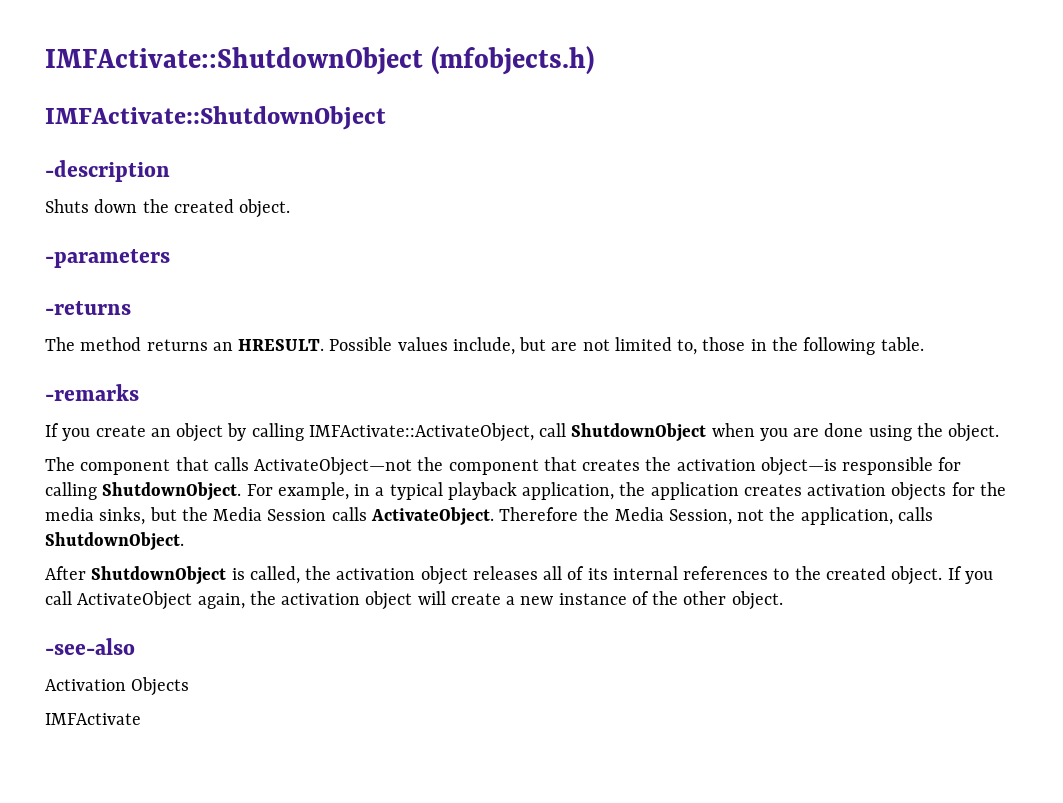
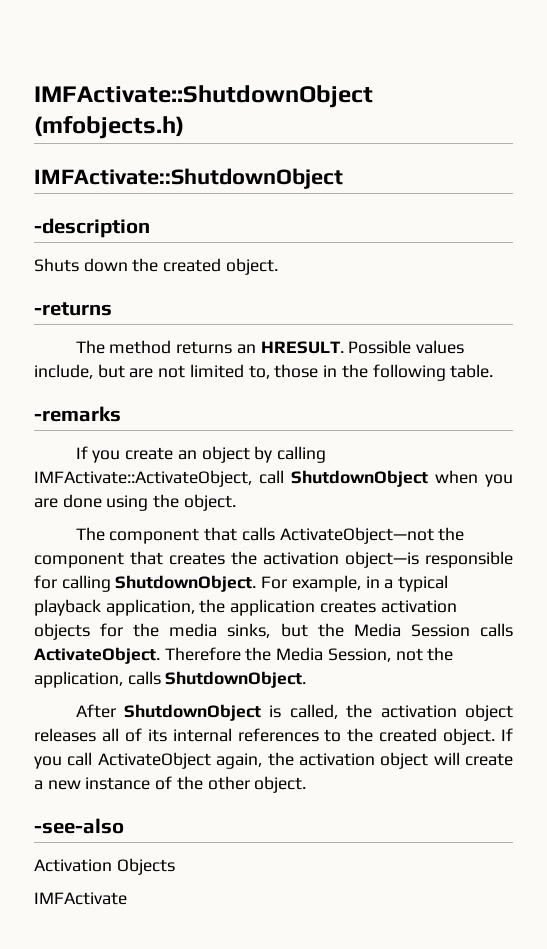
- -parameters

